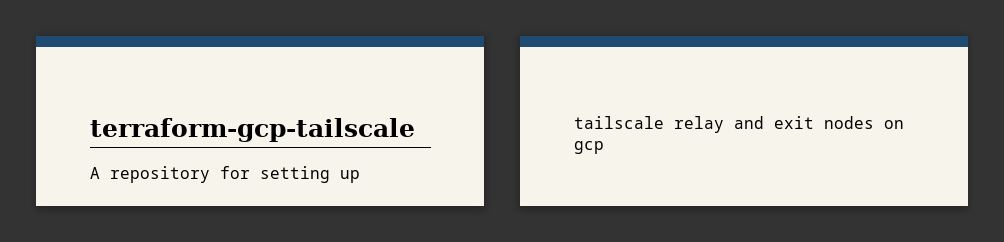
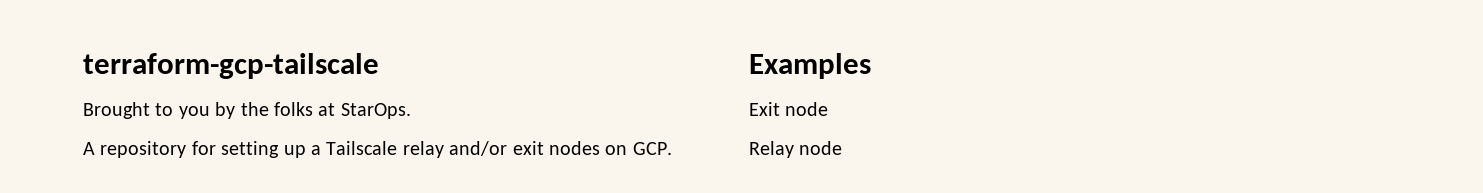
+ Brought to you by the folks at StarOps.
- A repository for setting up tailscale relay and exit nodes on gcp
+ A repository for setting up a Tailscale relay and/or exit nodes on GCP.
+ Examples
+ Exit node
+ Relay node

